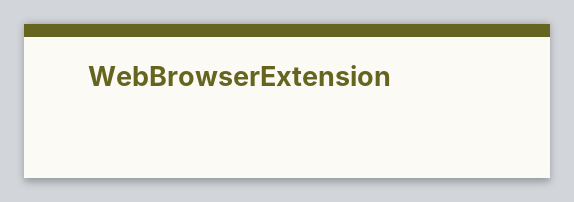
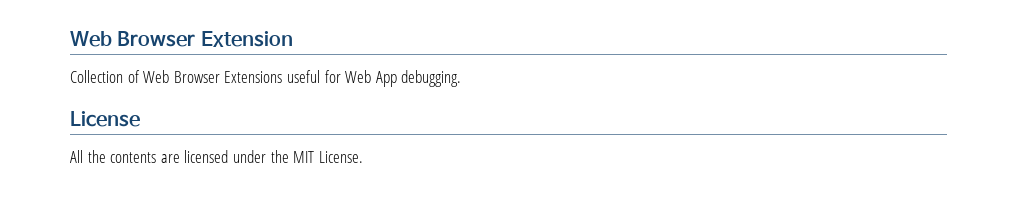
- WebBrowserExtension
+ Web Browser Extension
+ Collection of Web Browser Extensions useful for Web App debugging.
+ License
+ All the contents are licensed under the MIT License.

